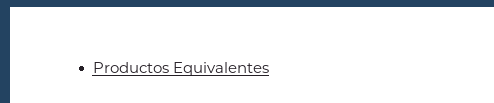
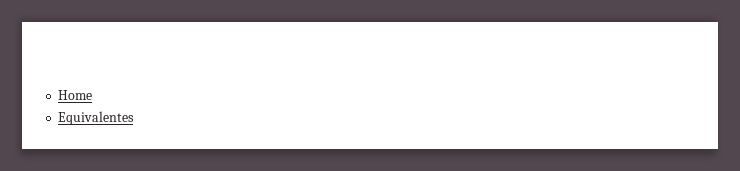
- Productos Equivalentes
+ Home
+ Equivalentes

